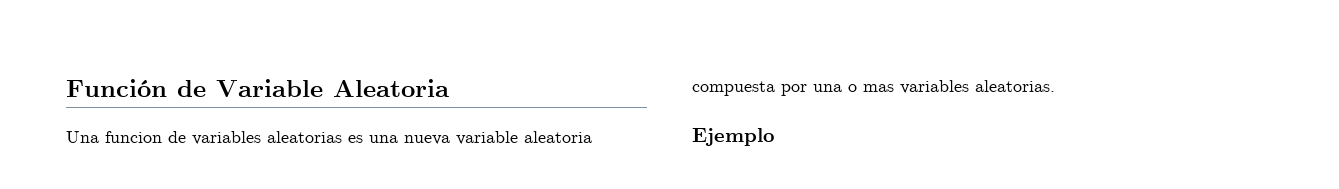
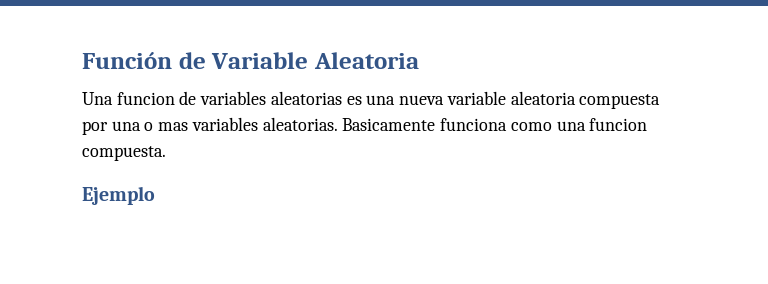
+ Basicamente funciona como una funcion compuesta.

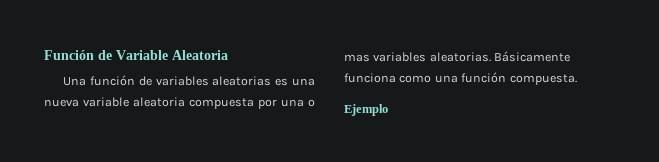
- Una funcion de variables aleatorias es una nueva variable aleatoria compuesta por una o mas variables aleatorias.
+ Una función de variables aleatorias es una nueva variable aleatoria compuesta por una o mas variables aleatorias.
- Basicamente funciona como una funcion compuesta.
+ Básicamente funciona como una función compuesta.

